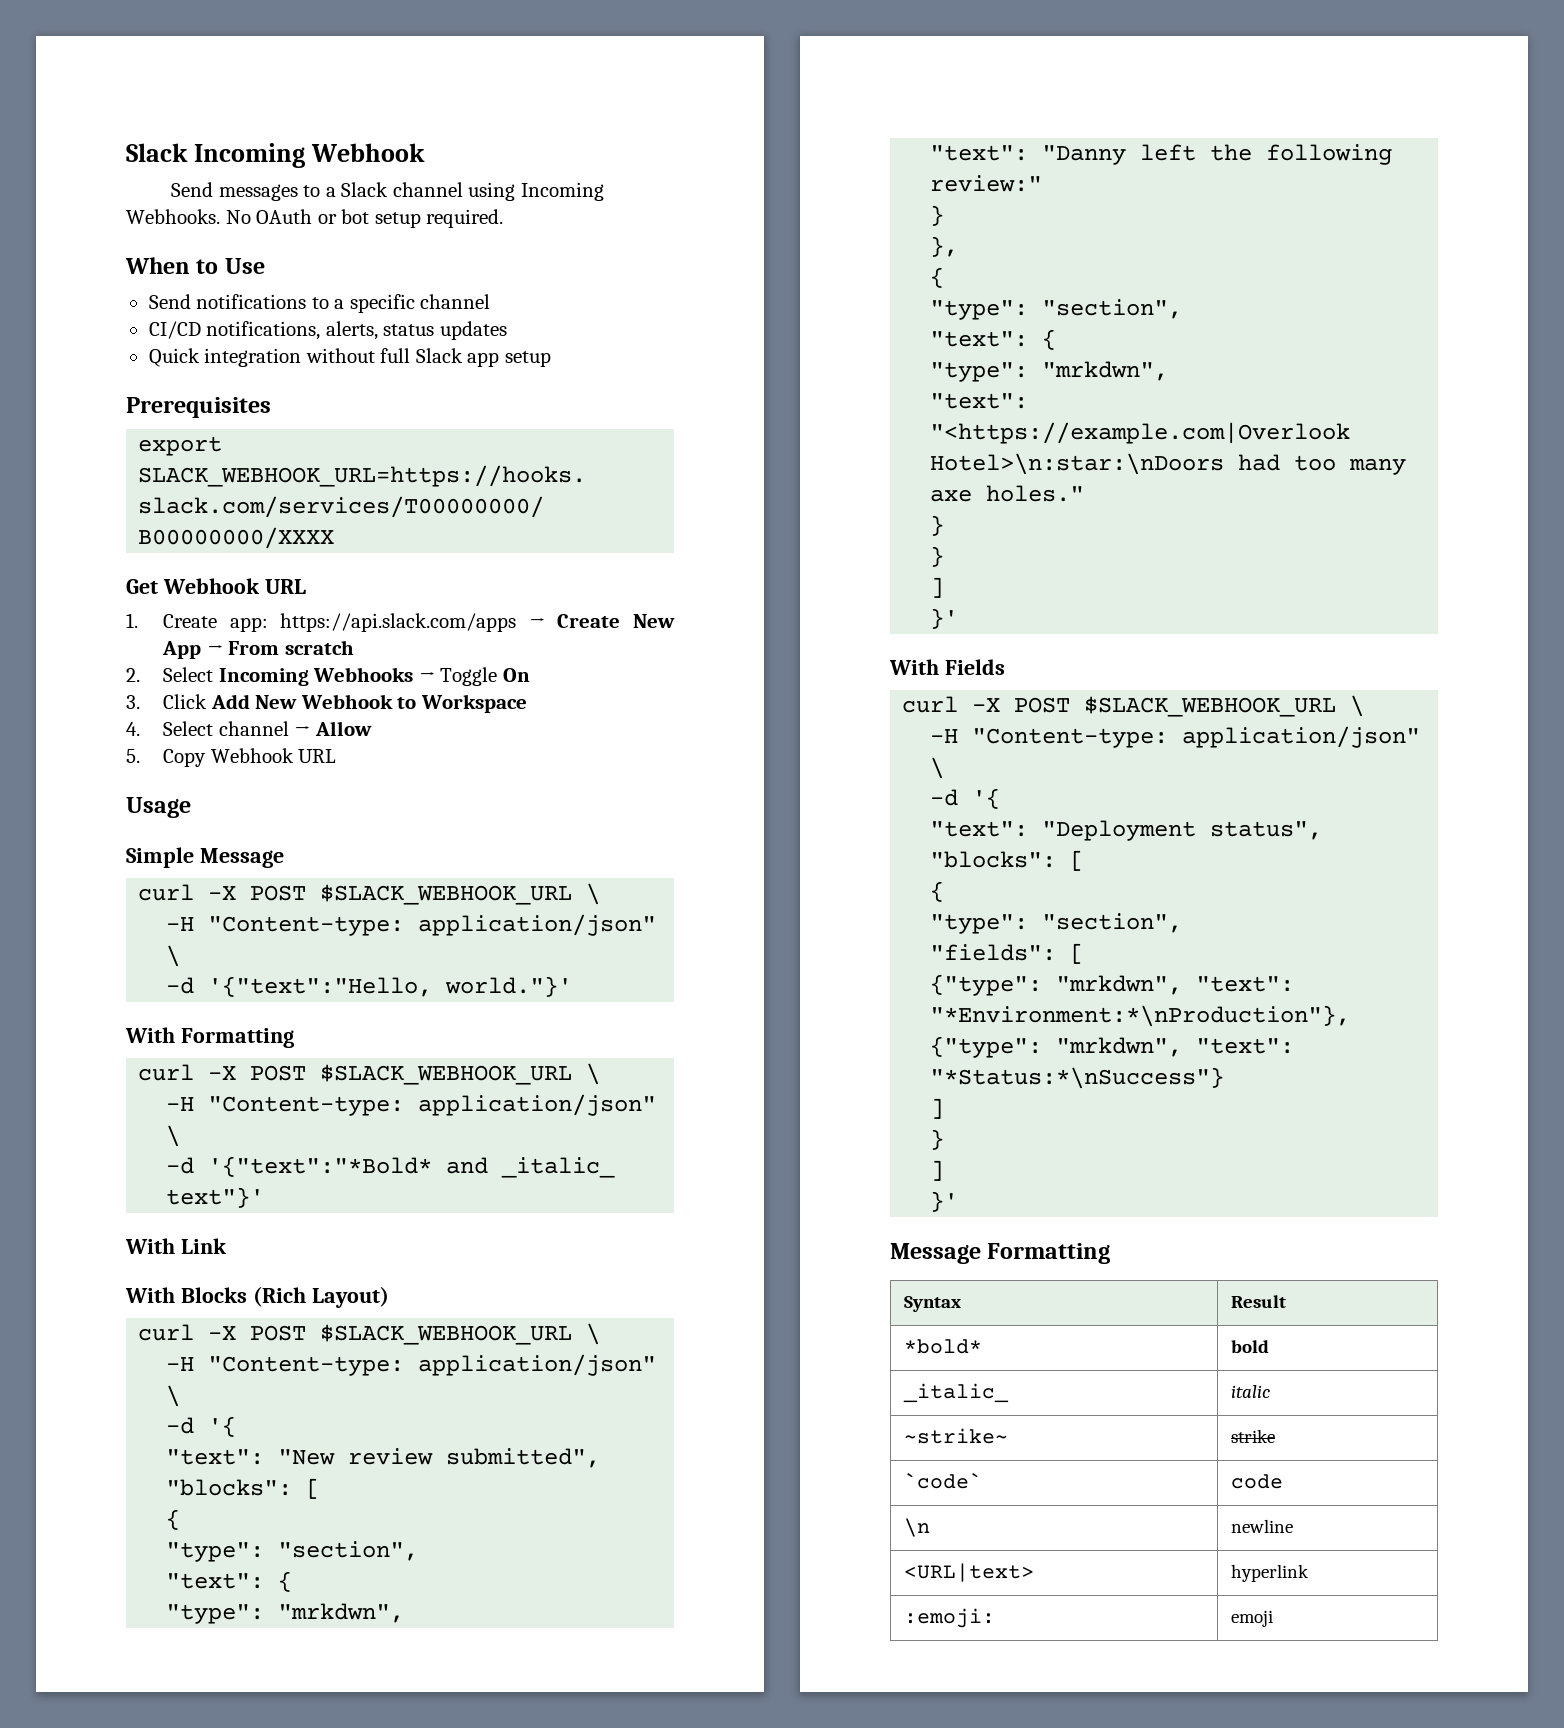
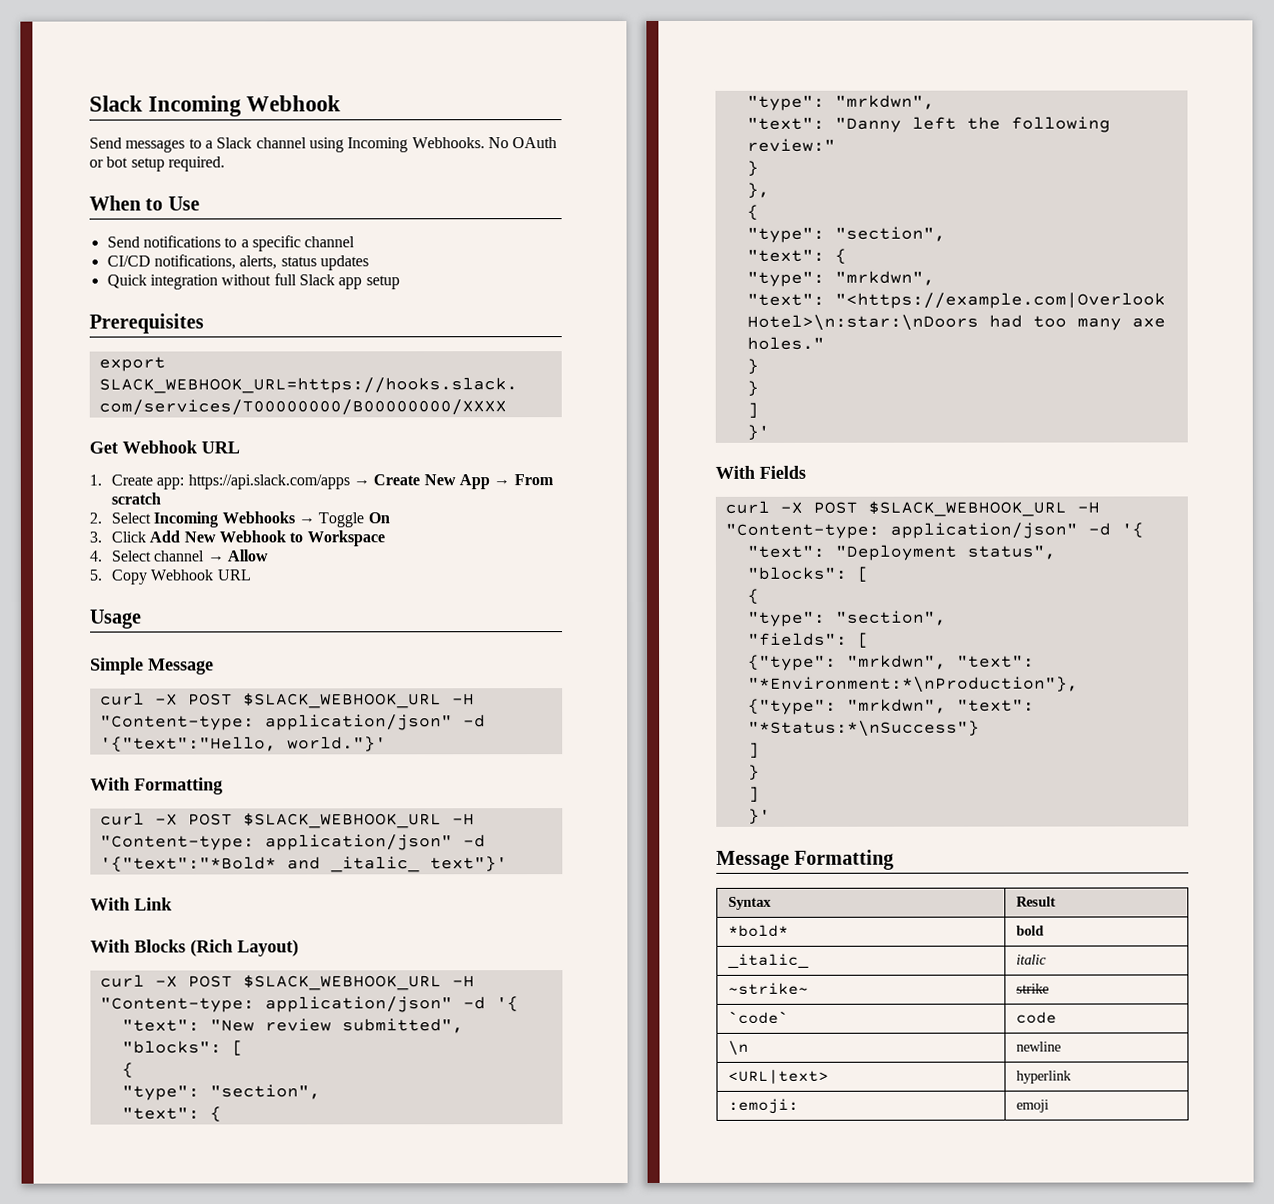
  Simple Message
- curl -X POST $SLACK_WEBHOOK_URL \
- -H "Content-type: application/json" \
- -d '{"text":"Hello, world."}'
+ curl -X POST $SLACK_WEBHOOK_URL -H "Content-type: application/json" -d '{"text":"Hello, world."}'
  With Formatting
- curl -X POST $SLACK_WEBHOOK_URL \
- -H "Content-type: application/json" \
- -d '{"text":"*Bold* and _italic_ text"}'
+ curl -X POST $SLACK_WEBHOOK_URL -H "Content-type: application/json" -d '{"text":"*Bold* and _italic_ text"}'
  With Blocks (Rich Layout)
- curl -X POST $SLACK_WEBHOOK_URL \
- -H "Content-type: application/json" \
- -d '{
+ curl -X POST $SLACK_WEBHOOK_URL -H "Content-type: application/json" -d '{
  With Fields
- curl -X POST $SLACK_WEBHOOK_URL \
- -H "Content-type: application/json" \
- -d '{
+ curl -X POST $SLACK_WEBHOOK_URL -H "Content-type: application/json" -d '{

